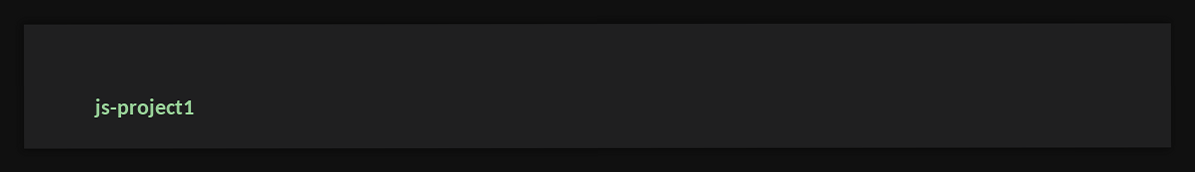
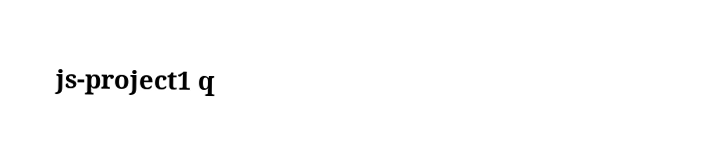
- js-project1
+ js-project1 q

